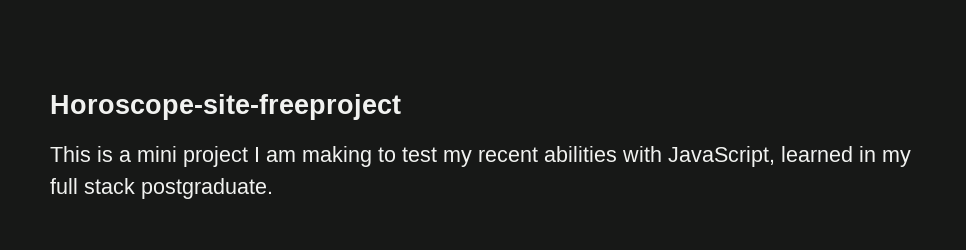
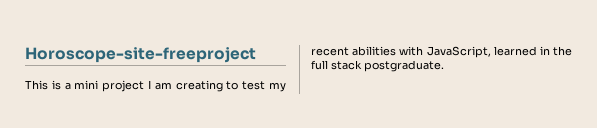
- This is a mini project I am making to test my recent abilities with JavaScript, learned in my full stack postgraduate.
+ This is a mini project I am creating to test my recent abilities with JavaScript, learned in the full stack postgraduate.

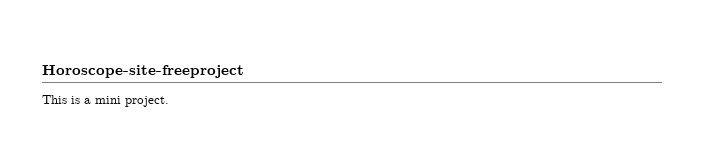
- This is a mini project I am creating to test my recent abilities with JavaScript, learned in the full stack postgraduate.
+ This is a mini project.

